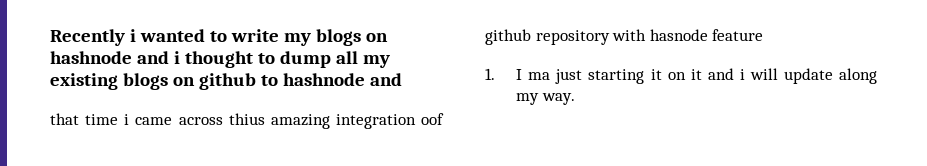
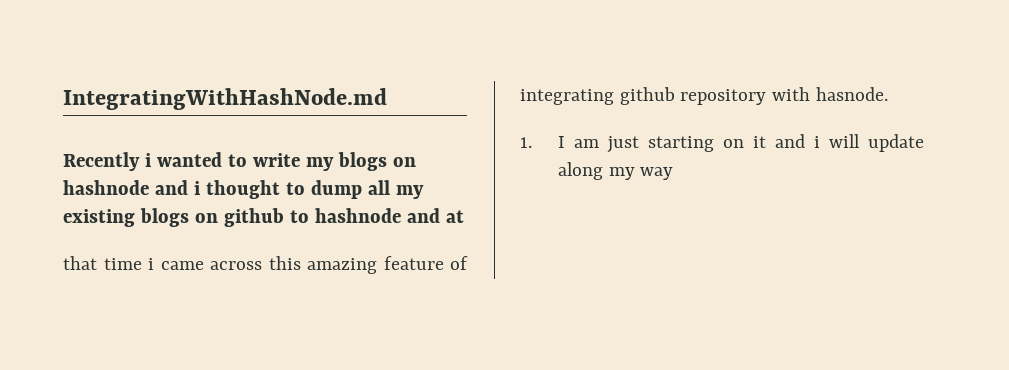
+ IntegratingWithHashNode.md
- Recently i wanted to write my blogs on hashnode and i thought to dump all my existing blogs on github to hashnode and
+ Recently i wanted to write my blogs on hashnode and i thought to dump all my existing blogs on github to hashnode and at
- that time i came across thius amazing integration oof github repository with hasnode feature
+ that time i came across this amazing feature of integrating github repository with hasnode.
- 1. I ma just starting it on it and i will update along my way.
+ 1. I am just starting on it and i will update along my way

